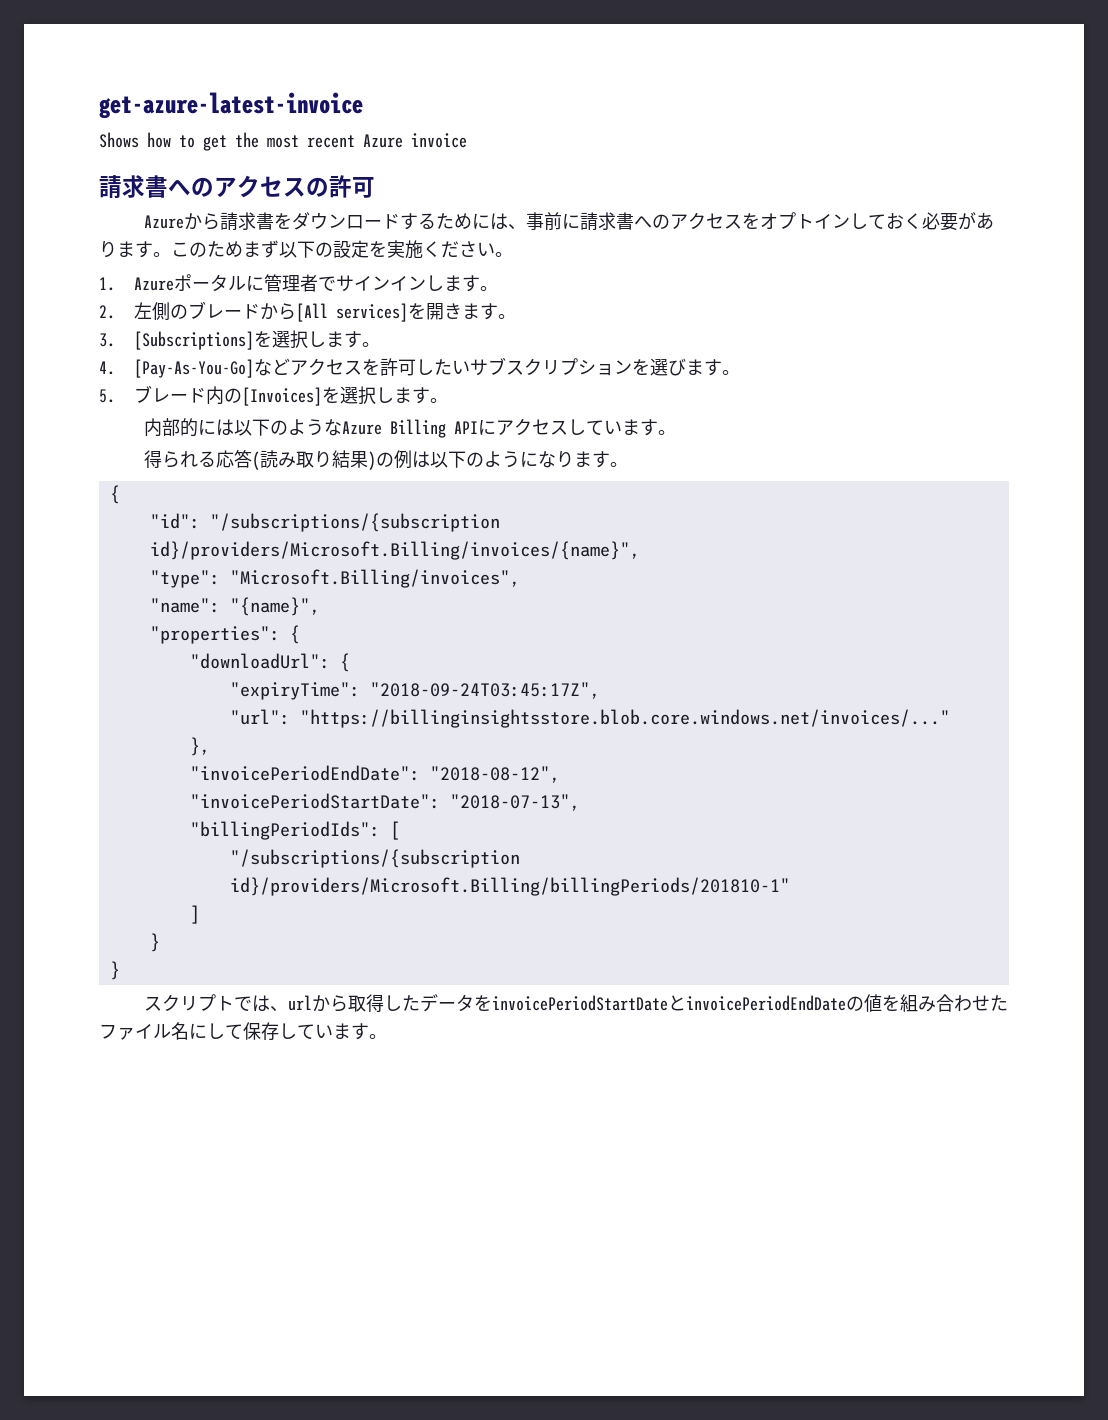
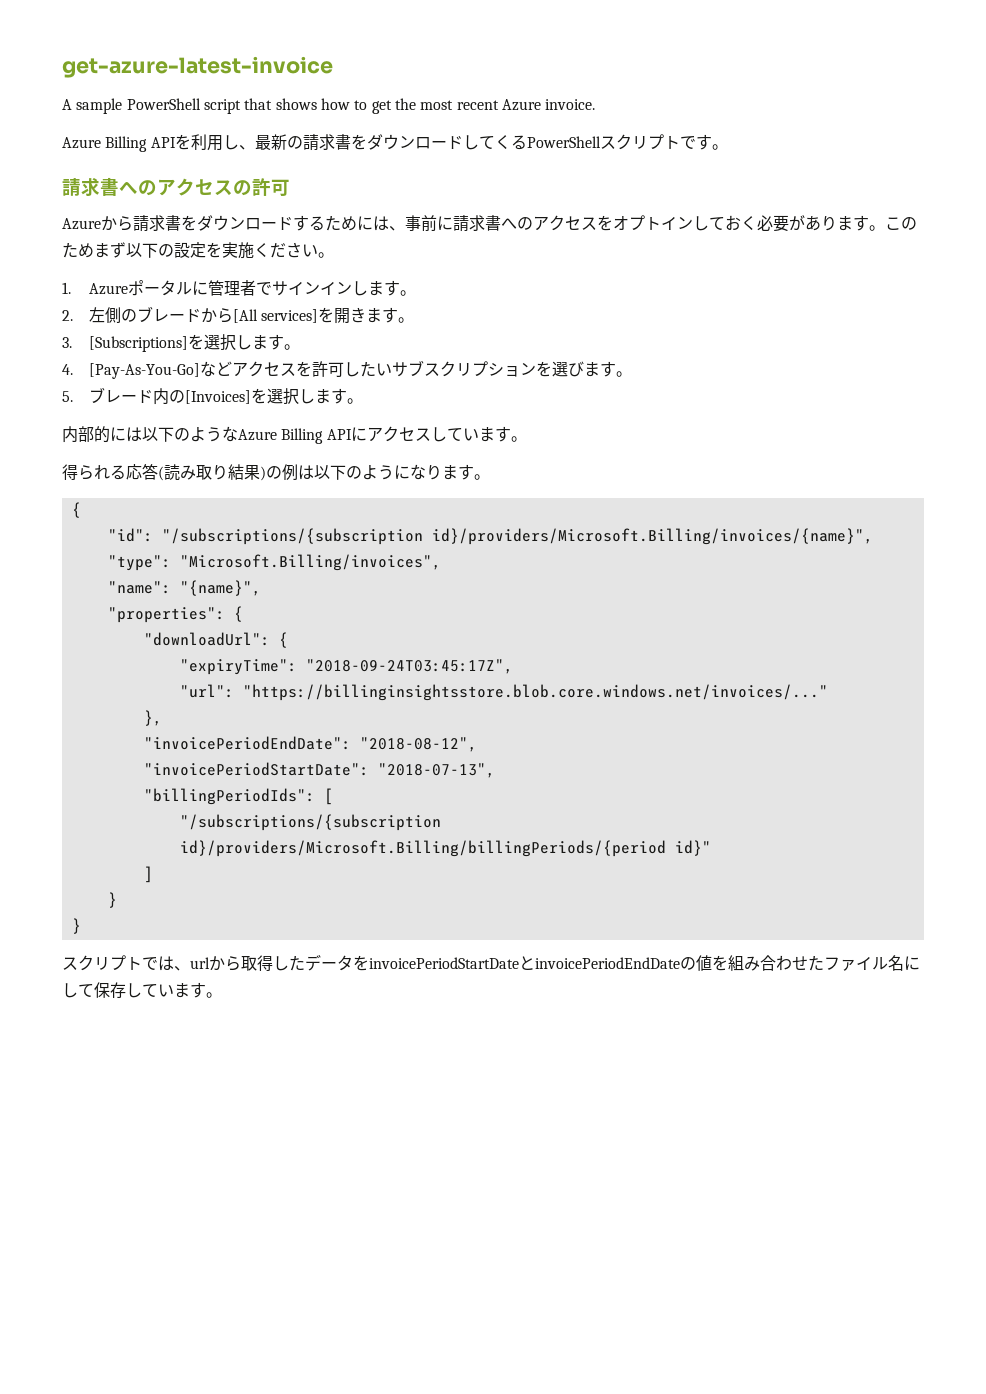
- Shows how to get the most recent Azure invoice
+ A sample PowerShell script that shows how to get the most recent Azure invoice.
+ Azure Billing APIを利用し、最新の請求書をダウンロードしてくるPowerShellスクリプトです。
- "/subscriptions/{subscription id}/providers/Microsoft.Billing/billingPeriods/201810-1"
+ "/subscriptions/{subscription id}/providers/Microsoft.Billing/billingPeriods/{period id}"

